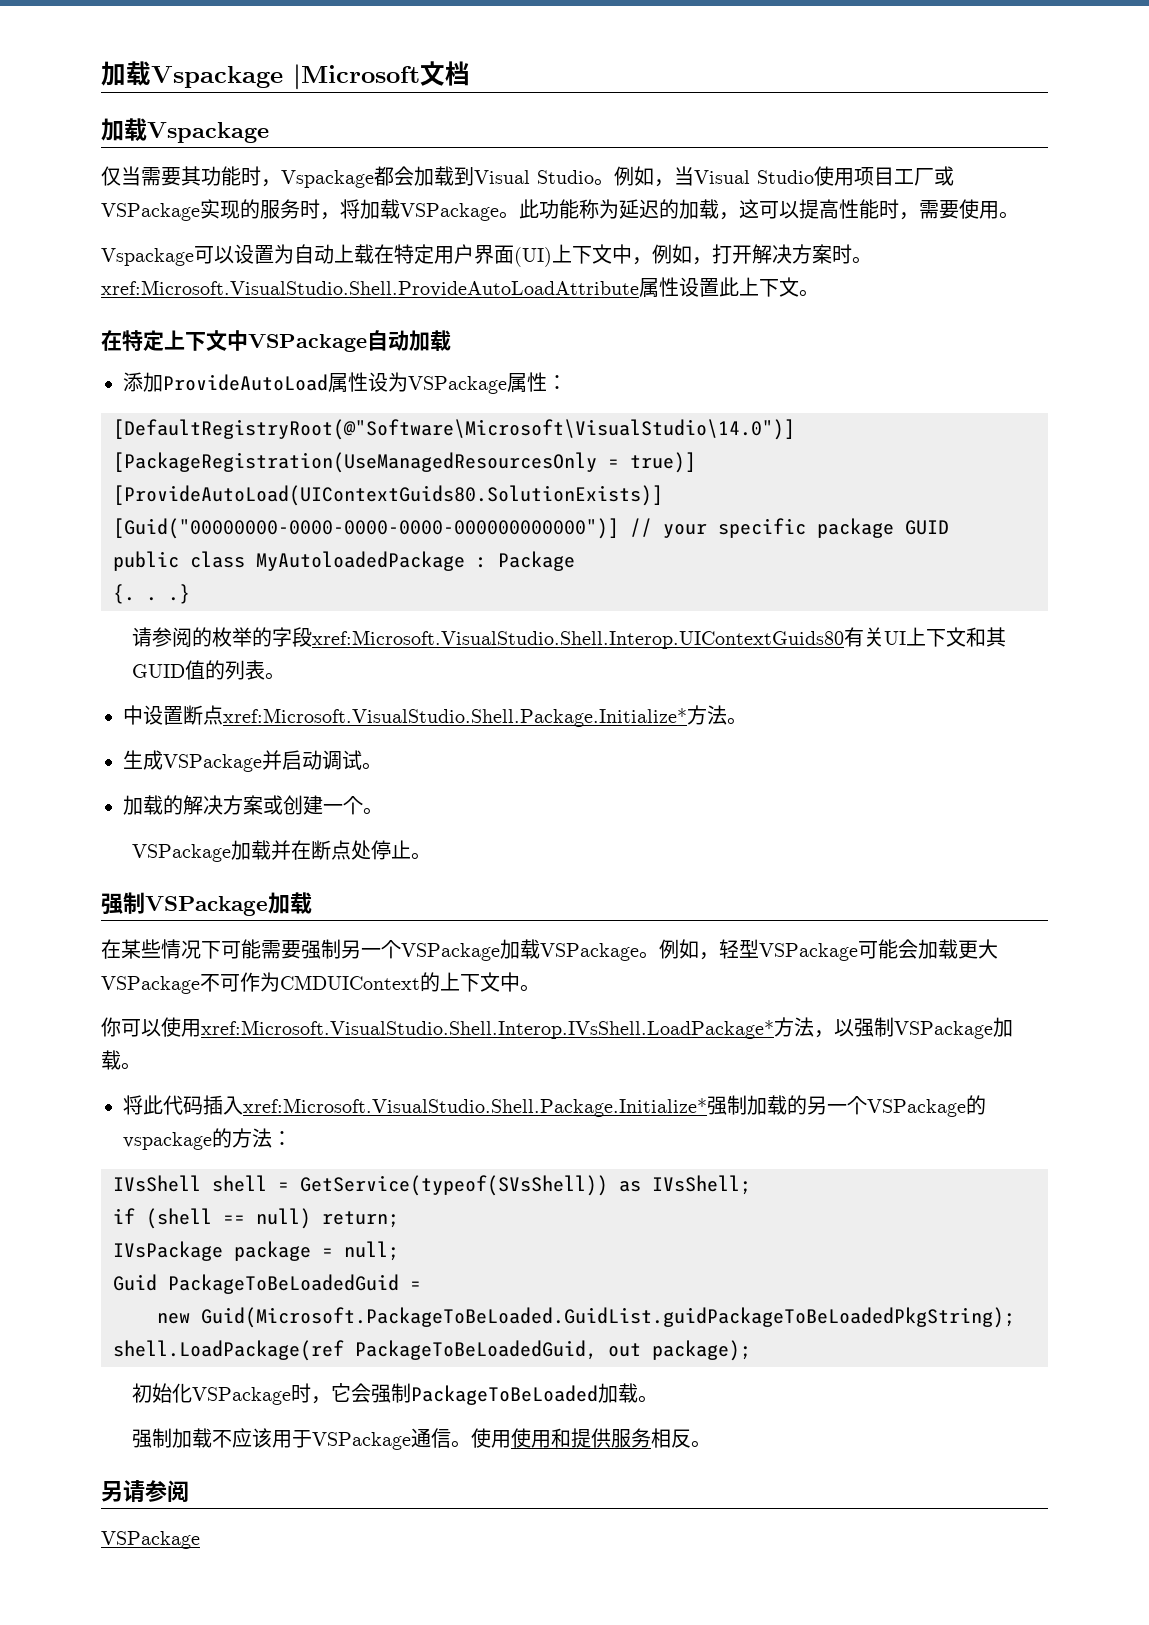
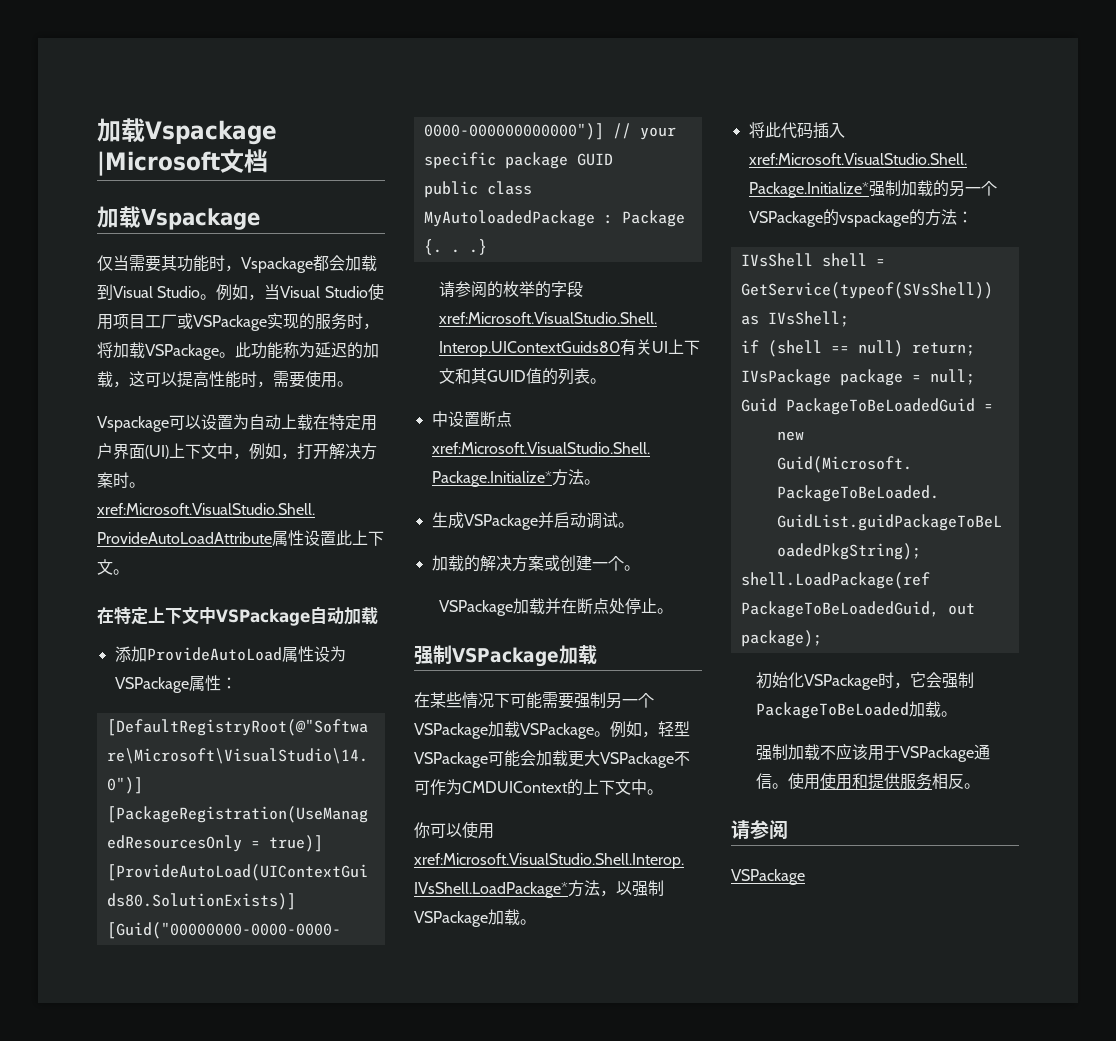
  使用使用和提供服务相反。
- 另请参阅
+ 请参阅

